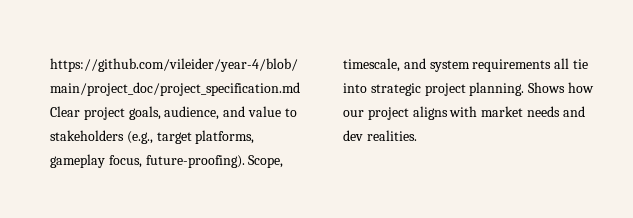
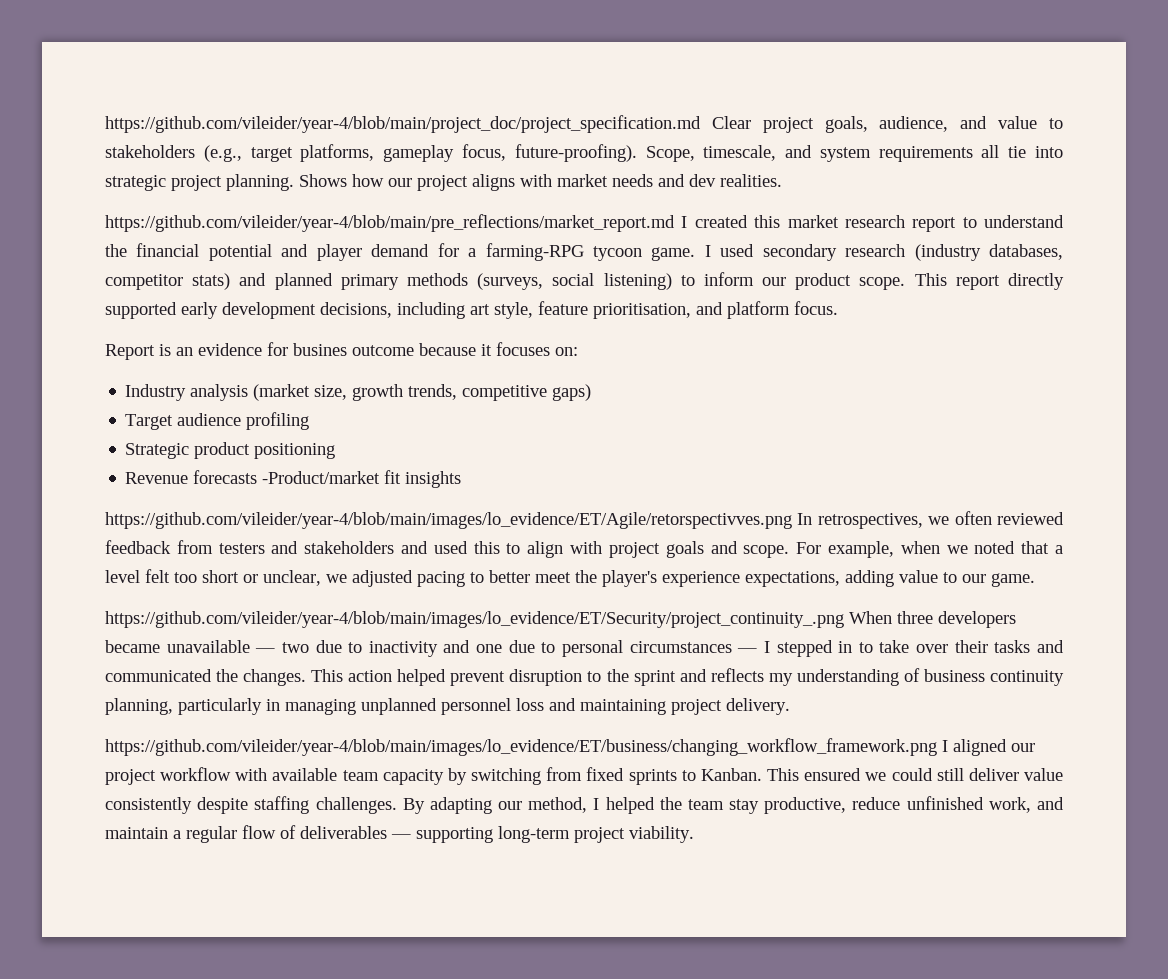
+ https://github.com/vileider/year-4/blob/main/pre_reflections/market_report.md I created this market research report to understand the financial potential and player demand for a farming-RPG tycoon game. I used secondary research (industry databases, competitor stats) and planned primary methods (surveys, social listening) to inform our product scope. This report directly supported early development decisions, including art style, feature prioritisation, and platform focus.
+ Report is an evidence for busines outcome because it focuses on:
+ Industry analysis (market size, growth trends, competitive gaps)
+ Target audience profiling
+ Strategic product positioning
+ Revenue forecasts -Product/market fit insights
+ https://github.com/vileider/year-4/blob/main/images/lo_evidence/ET/Agile/retorspectivves.png In retrospectives, we often reviewed feedback from testers and stakeholders and used this to align with project goals and scope. For example, when we noted that a level felt too short or unclear, we adjusted pacing to better meet the player's experience expectations, adding value to our game.
+ https://github.com/vileider/year-4/blob/main/images/lo_evidence/ET/Security/project_continuity_.png When three developers became unavailable — two due to inactivity and one due to personal circumstances — I stepped in to take over their tasks and communicated the changes. This action helped prevent disruption to the sprint and reflects my understanding of business continuity planning, particularly in managing unplanned personnel loss and maintaining project delivery.
+ https://github.com/vileider/year-4/blob/main/images/lo_evidence/ET/business/changing_workflow_framework.png I aligned our project workflow with available team capacity by switching from fixed sprints to Kanban. This ensured we could still deliver value consistently despite staffing challenges. By adapting our method, I helped the team stay productive, reduce unfinished work, and maintain a regular flow of deliverables — supporting long-term project viability.

